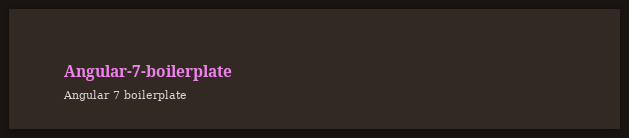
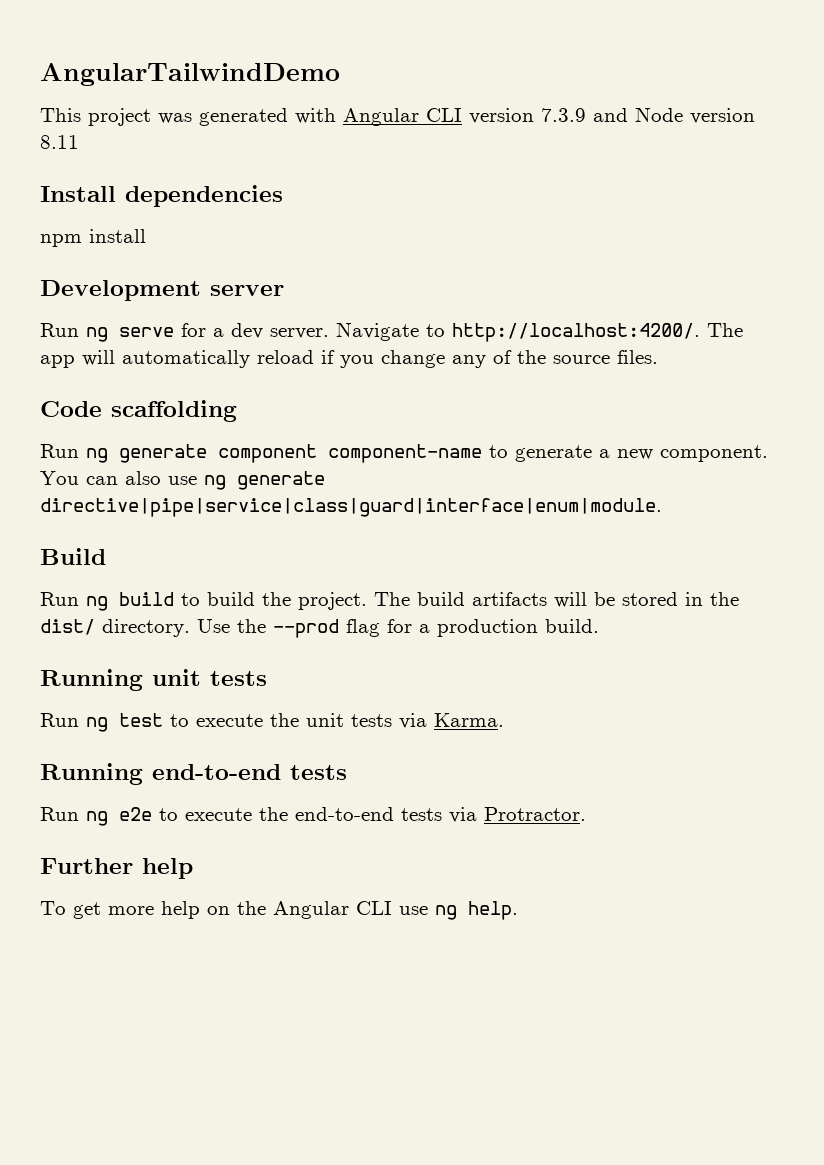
- Angular-7-boilerplate
- Angular 7 boilerplate
+ AngularTailwindDemo
+ This project was generated with Angular CLI version 7.3.9 and Node version 8.11
+ Install dependencies
+ npm install
+ Development server
+ Run ng serve for a dev server. Navigate to http://localhost:4200/. The app will automatically reload if you change any of the source files.
+ Code scaffolding
+ Run ng generate component component-name to generate a new component. You can also use ng generate directive|pipe|service|class|guard|interface|enum|module.
+ Build
+ Run ng build to build the project. The build artifacts will be stored in the dist/ directory. Use the --prod flag for a production build.
+ Running unit tests
+ Run ng test to execute the unit tests via Karma.
+ Running end-to-end tests
+ Run ng e2e to execute the end-to-end tests via Protractor.
+ Further help
+ To get more help on the Angular CLI use ng help.

